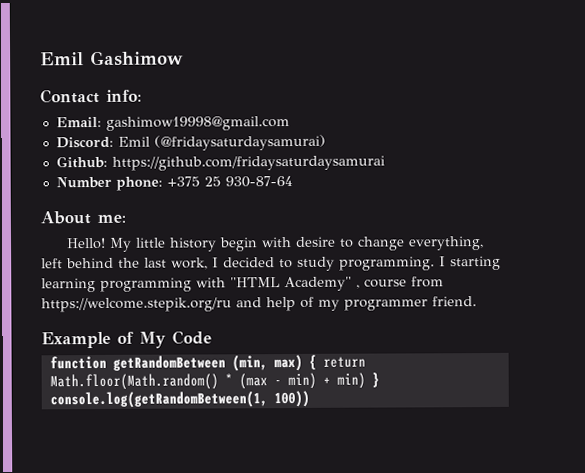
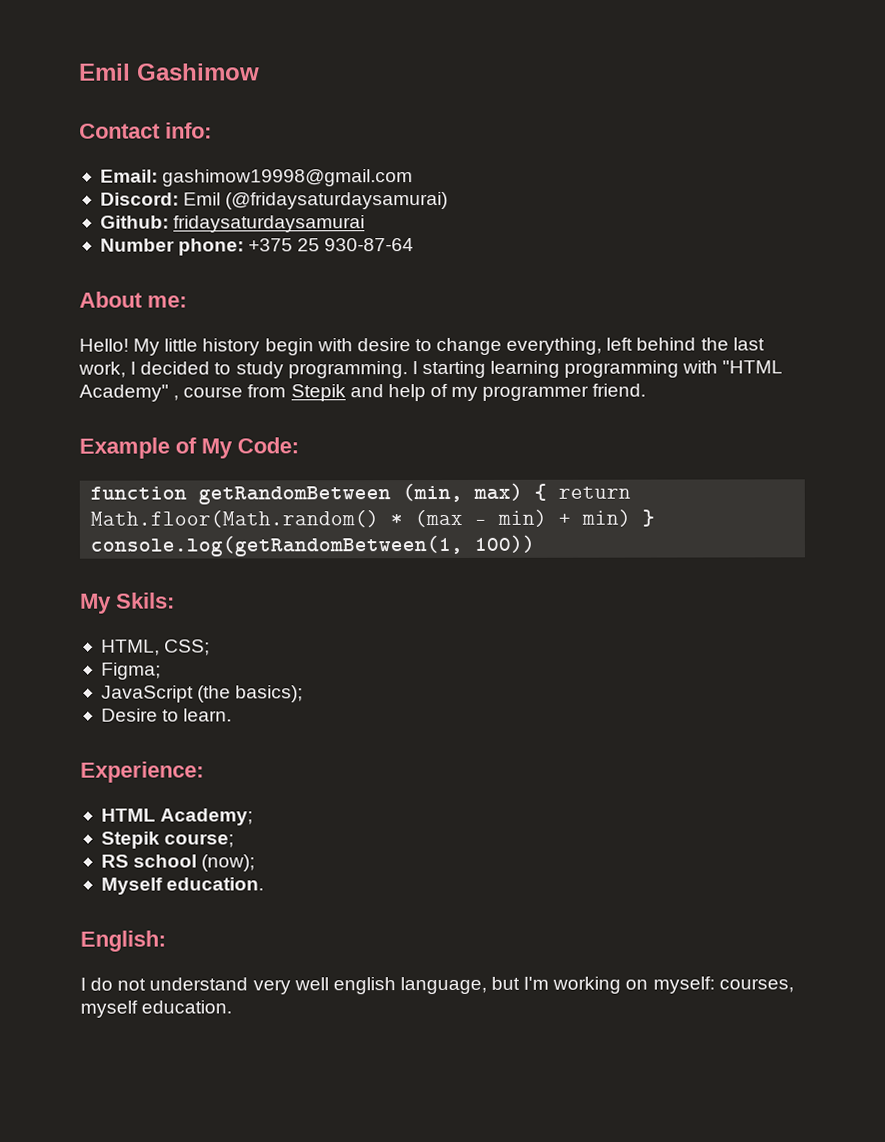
- Github: https://github.com/fridaysaturdaysamurai
+ Github: fridaysaturdaysamurai
- I starting learning programming with "HTML Academy" , course from https://welcome.stepik.org/ru and help of my programmer friend.
+ I starting learning programming with "HTML Academy" , course from Stepik and help of my programmer friend.
- Example of My Code
+ Example of My Code:
+ My Skils:
+ HTML, CSS;
+ Figma;
+ JavaScript (the basics);
+ Desire to learn.
+ Experience:
+ HTML Academy;
+ Stepik course;
+ RS school (now);
+ Myself education.
+ English:
+ I do not understand very well english language, but I'm working on myself: courses, myself education.

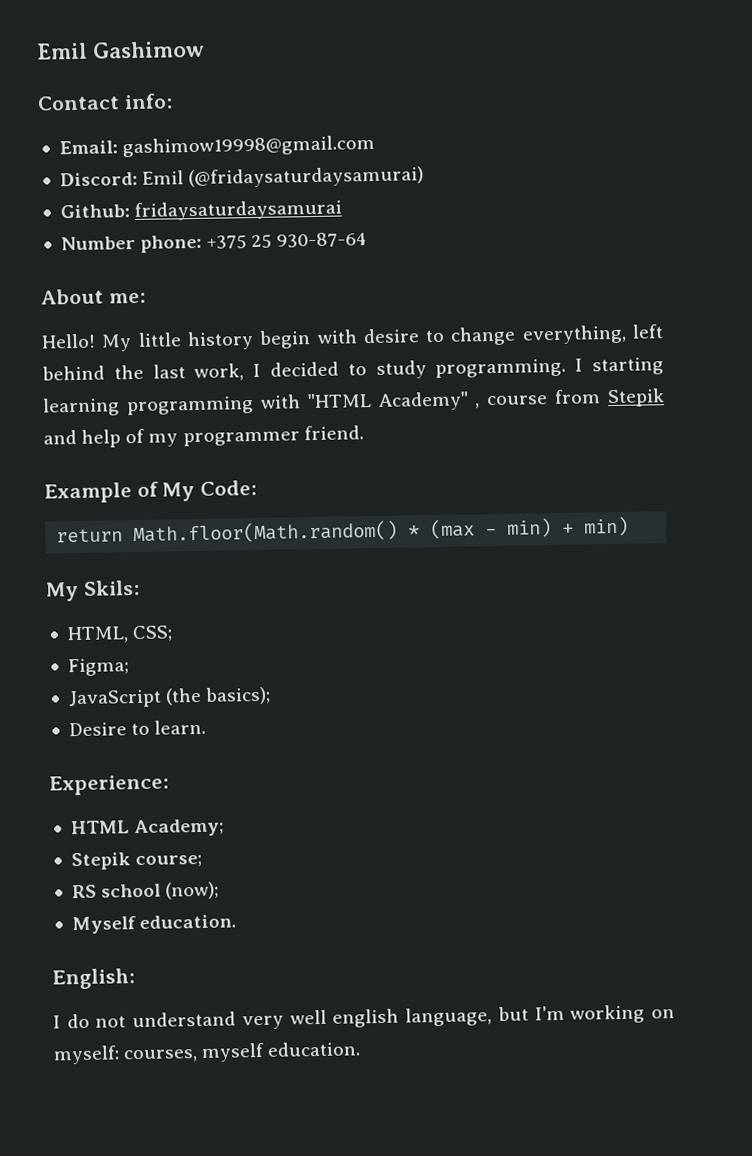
- function getRandomBetween (min, max) { return Math.floor(Math.random() * (max - min) + min) } console.log(getRandomBetween(1, 100))
+ return Math.floor(Math.random() * (max - min) + min)

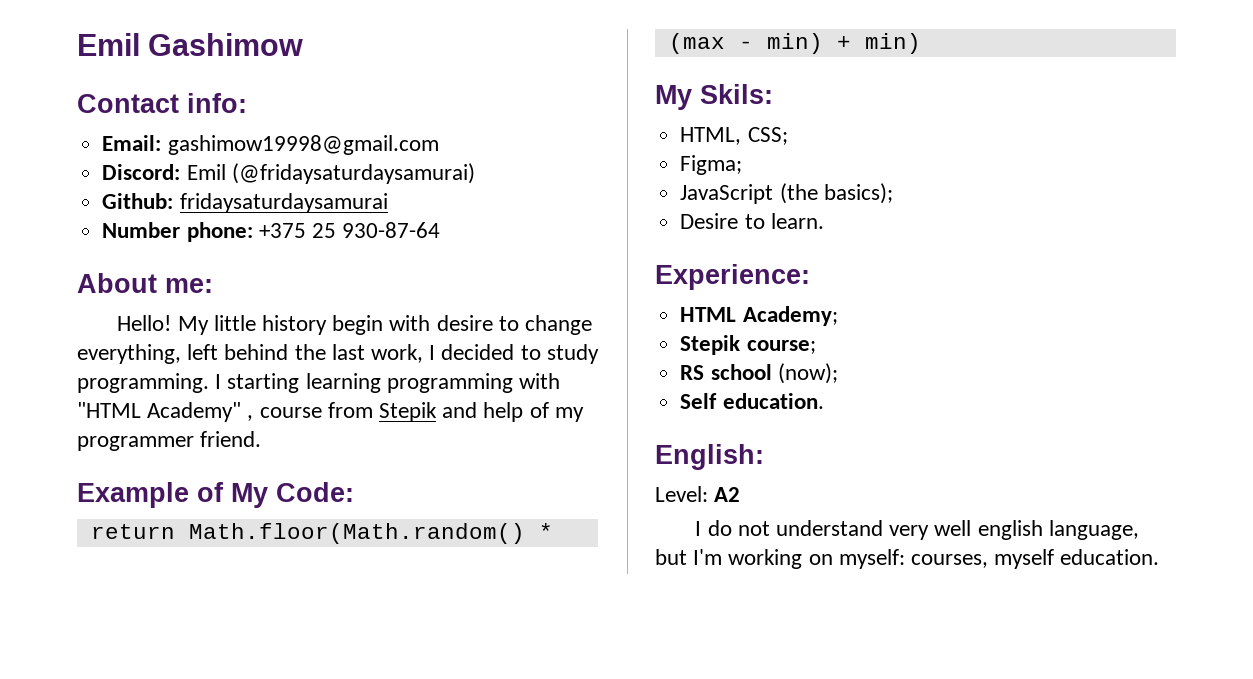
- Myself education.
+ Self education.
+ Level: A2

